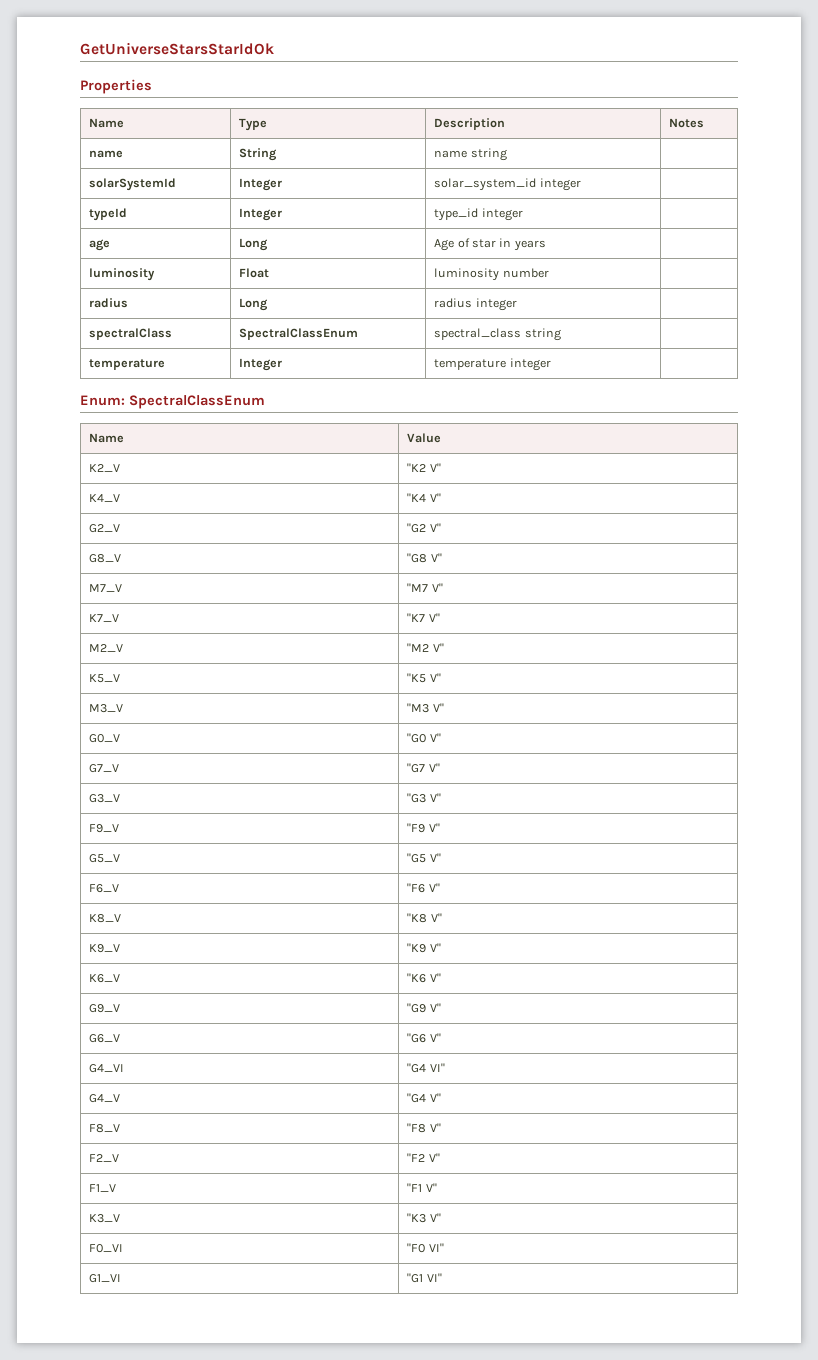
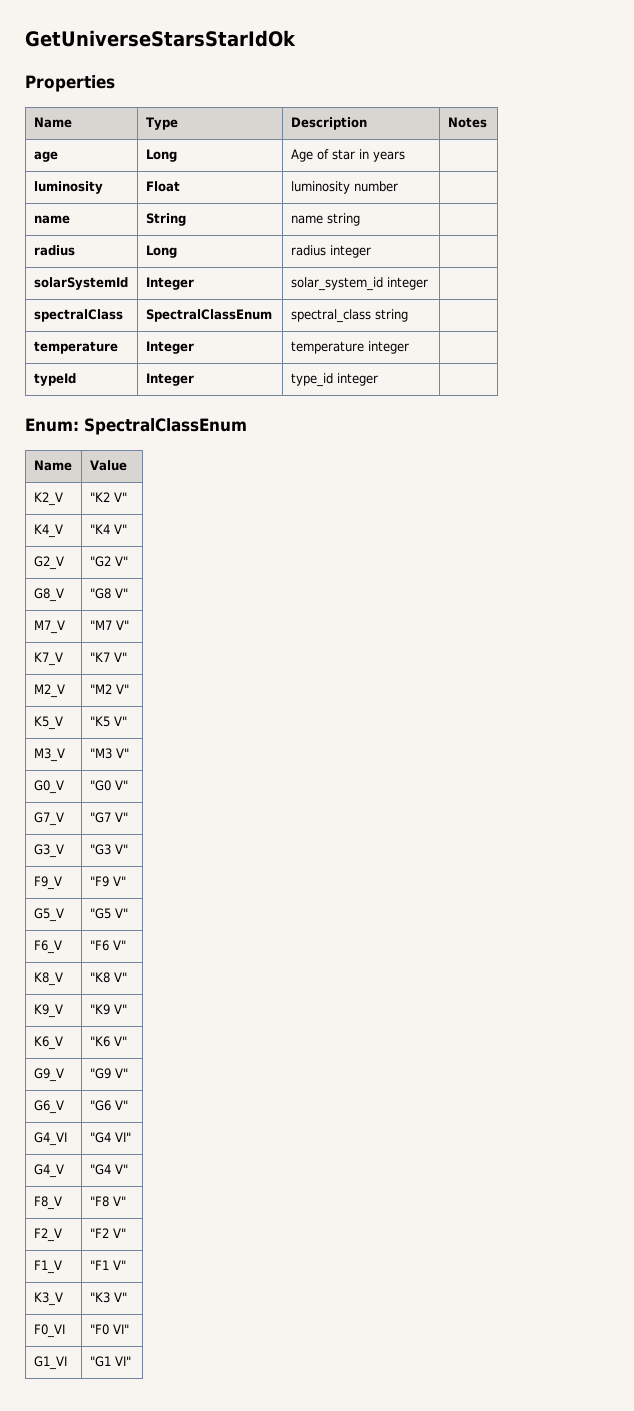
- name | String | name string |
- solarSystemId | Integer | solar_system_id integer |
- typeId | Integer | type_id integer |
+ name | String | name string |
+ solarSystemId | Integer | solar_system_id integer |
+ typeId | Integer | type_id integer |

